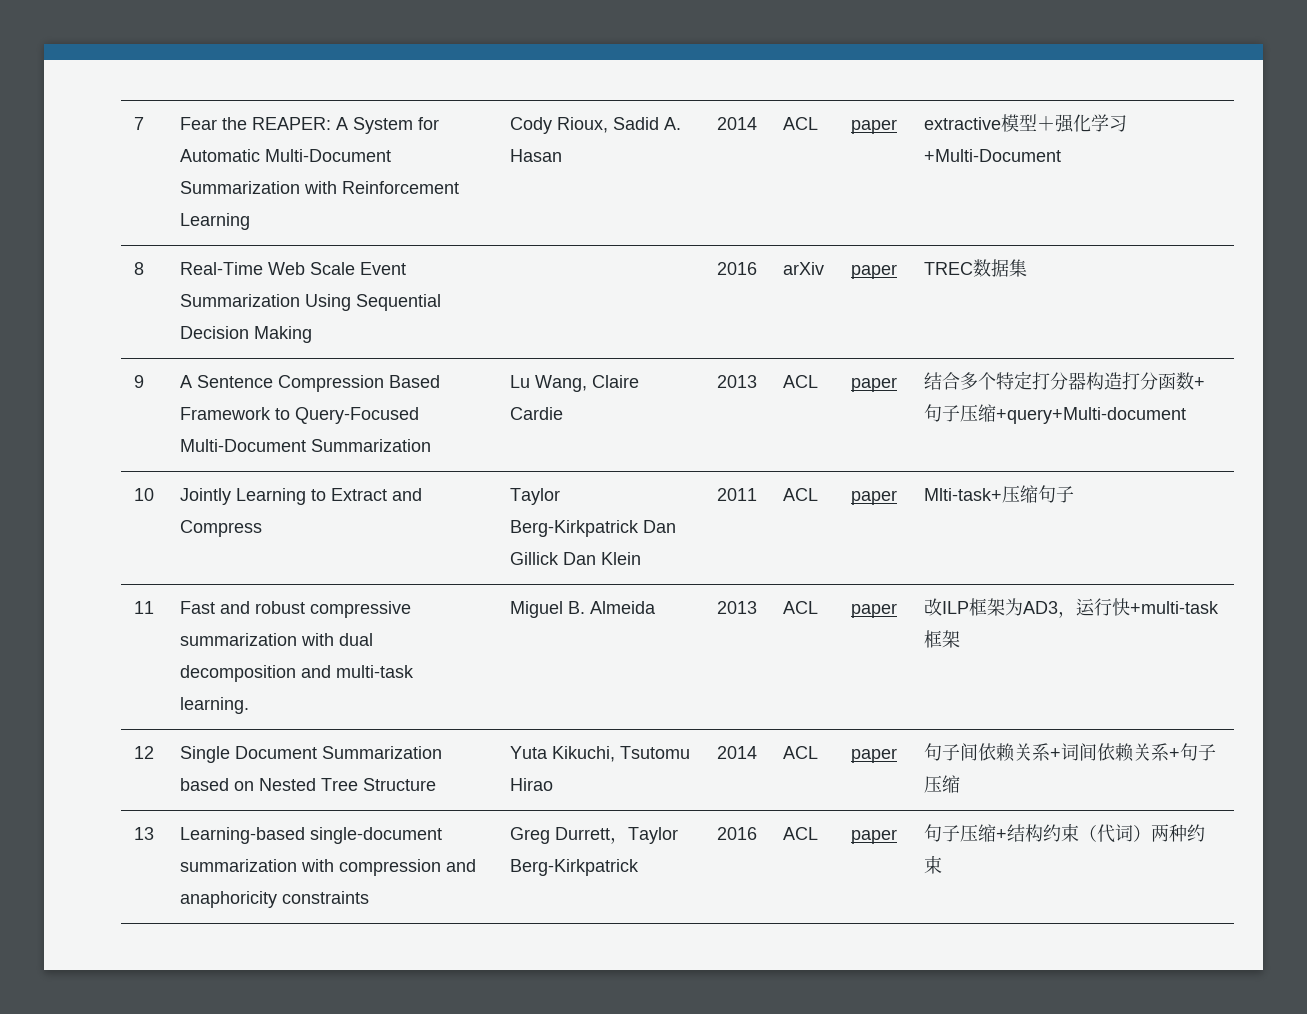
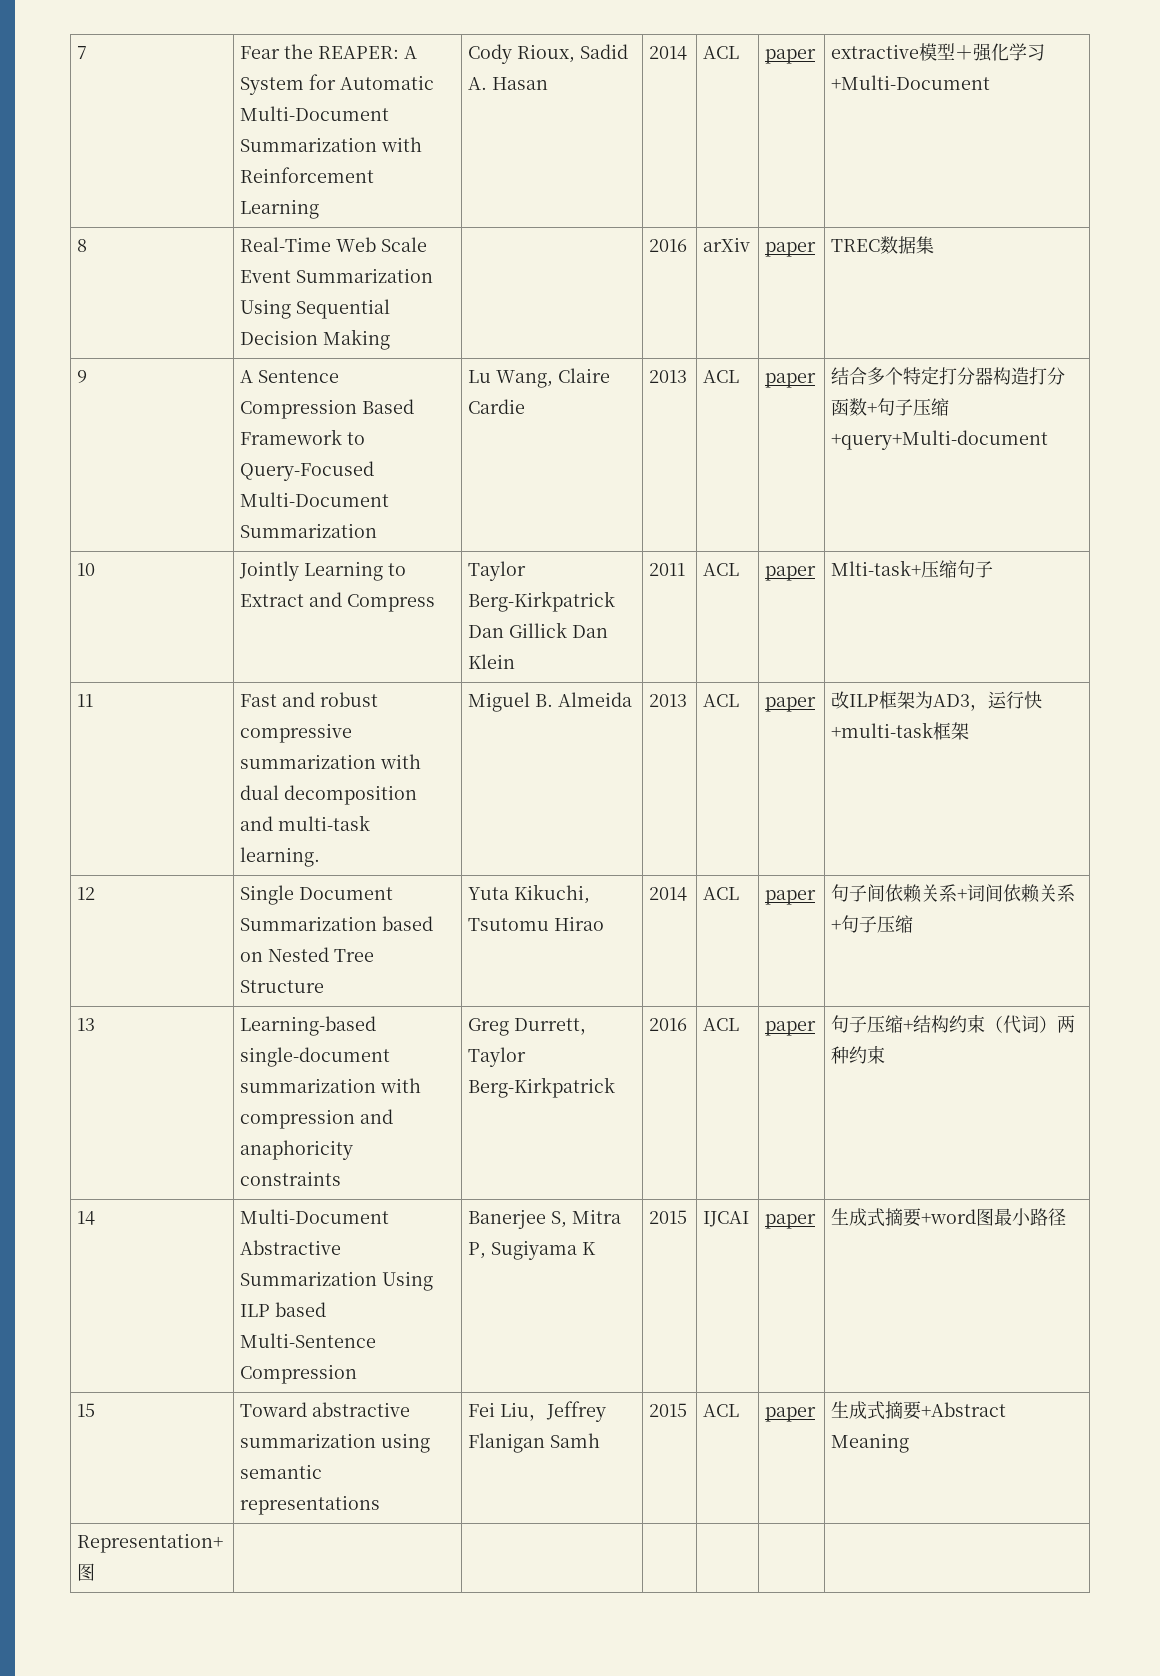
+ 14 | Multi-Document Abstractive Summarization Using ILP based Multi-Sentence Compression | Banerjee S, Mitra P, Sugiyama K | 2015 | IJCAI | paper | 生成式摘要+word图最小路径
+ 15 | Toward abstractive summarization using semantic representations | Fei Liu，Jeffrey Flanigan Samh | 2015 | ACL | paper | 生成式摘要+Abstract Meaning
+ Representation+图 | | | | | |

